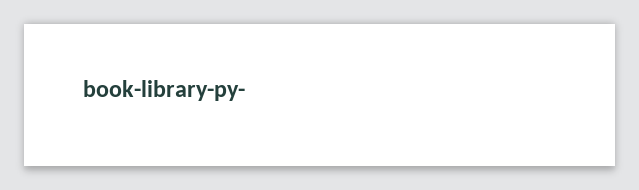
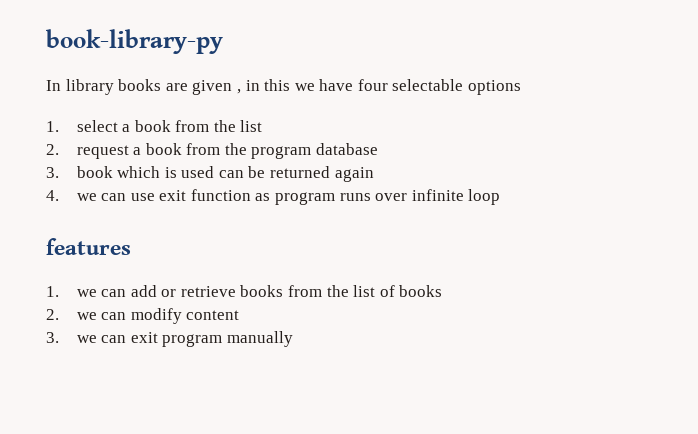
- book-library-py-
+ book-library-py
+ In library books are given , in this we have four selectable options
+ 1. select a book from the list
+ 2. request a book from the program database
+ 3. book which is used can be returned again
+ 4. we can use exit function as program runs over infinite loop
+ features
+ 1. we can add or retrieve books from the list of books
+ 2. we can modify content
+ 3. we can exit program manually

